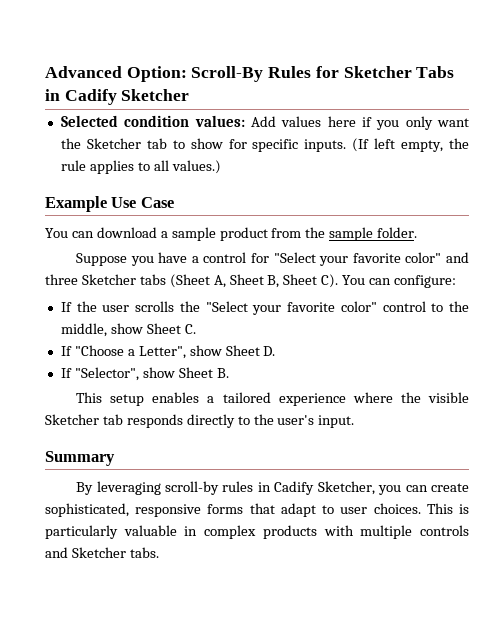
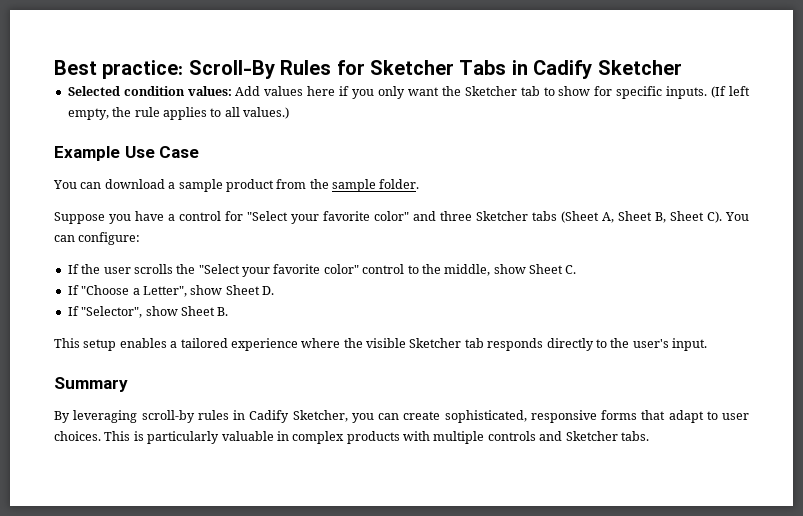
- Advanced Option: Scroll-By Rules for Sketcher Tabs in Cadify Sketcher
+ Best practice: Scroll-By Rules for Sketcher Tabs in Cadify Sketcher

